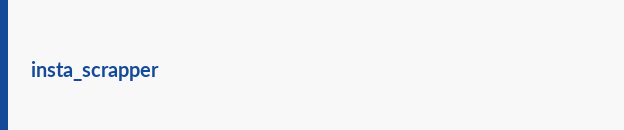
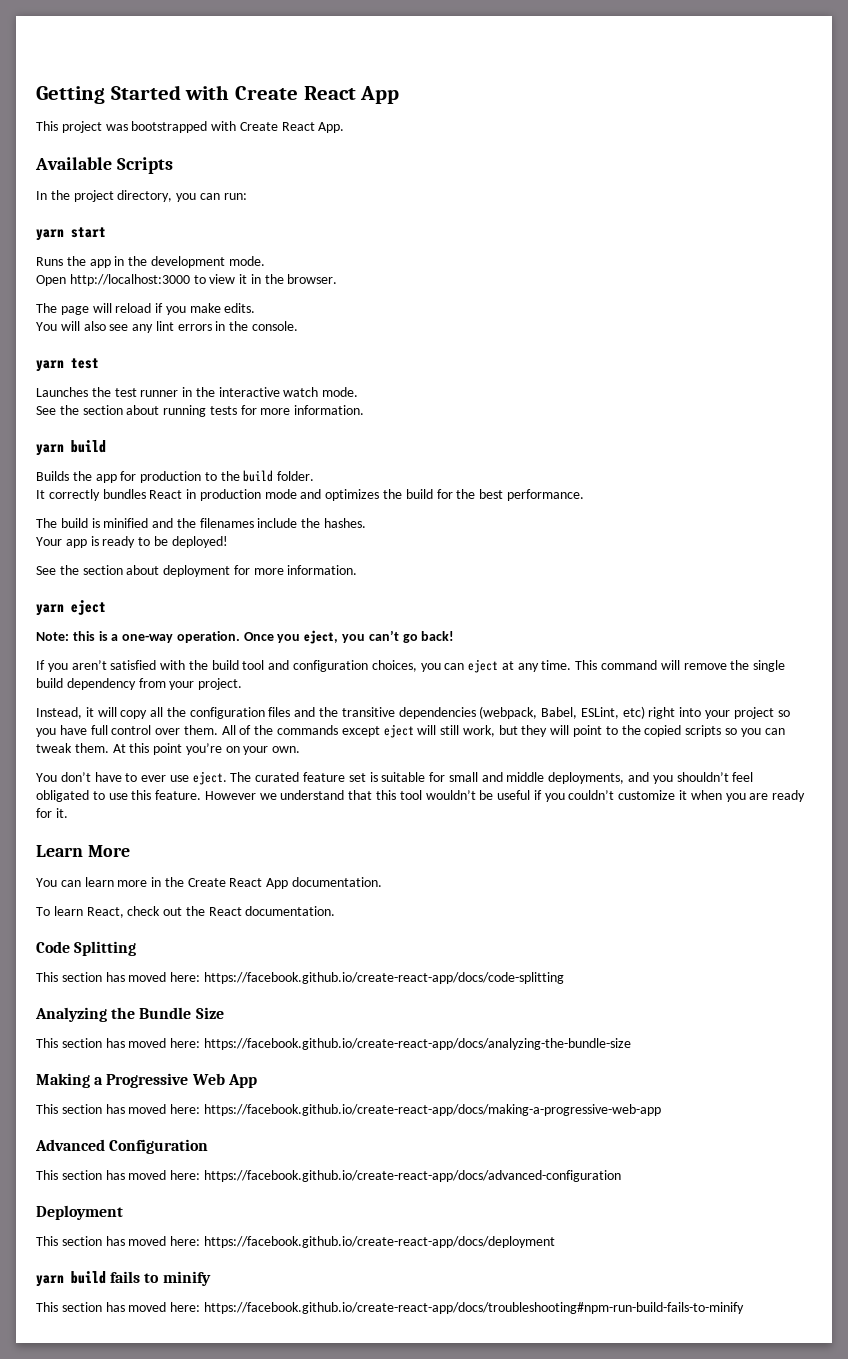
- insta_scrapper
+ Getting Started with Create React App
+ This project was bootstrapped with Create React App.
+ Available Scripts
+ In the project directory, you can run:
+ yarn start
+ Runs the app in the development mode.
+ Open http://localhost:3000 to view it in the browser.
+ The page will reload if you make edits.
+ You will also see any lint errors in the console.
+ yarn test
+ Launches the test runner in the interactive watch mode.
+ See the section about running tests for more information.
+ yarn build
+ Builds the app for production to the build folder.
+ It correctly bundles React in production mode and optimizes the build for the best performance.
+ The build is minified and the filenames include the hashes.
+ Your app is ready to be deployed!
+ See the section about deployment for more information.
+ yarn eject
+ Note: this is a one-way operation. Once you eject, you can’t go back!
+ If you aren’t satisfied with the build tool and configuration choices, you can eject at any time. This command will remove the single build dependency from your project.
+ Instead, it will copy all the configuration files and the transitive dependencies (webpack, Babel, ESLint, etc) right into your project so you have full control over them. All of the commands except eject will still work, but they will point to the copied scripts so you can tweak them. At this point you’re on your own.
+ You don’t have to ever use eject. The curated feature set is suitable for small and middle deployments, and you shouldn’t feel obligated to use this feature. However we understand that this tool wouldn’t be useful if you couldn’t customize it when you are ready for it.
+ Learn More
+ You can learn more in the Create React App documentation.
+ To learn React, check out the React documentation.
+ Code Splitting
+ This section has moved here: https://facebook.github.io/create-react-app/docs/code-splitting
+ Analyzing the Bundle Size
+ This section has moved here: https://facebook.github.io/create-react-app/docs/analyzing-the-bundle-size
+ Making a Progressive Web App
+ This section has moved here: https://facebook.github.io/create-react-app/docs/making-a-progressive-web-app
+ Advanced Configuration
+ This section has moved here: https://facebook.github.io/create-react-app/docs/advanced-configuration
+ Deployment
+ This section has moved here: https://facebook.github.io/create-react-app/docs/deployment
+ yarn build fails to minify
+ This section has moved here: https://facebook.github.io/create-react-app/docs/troubleshooting#npm-run-build-fails-to-minify

